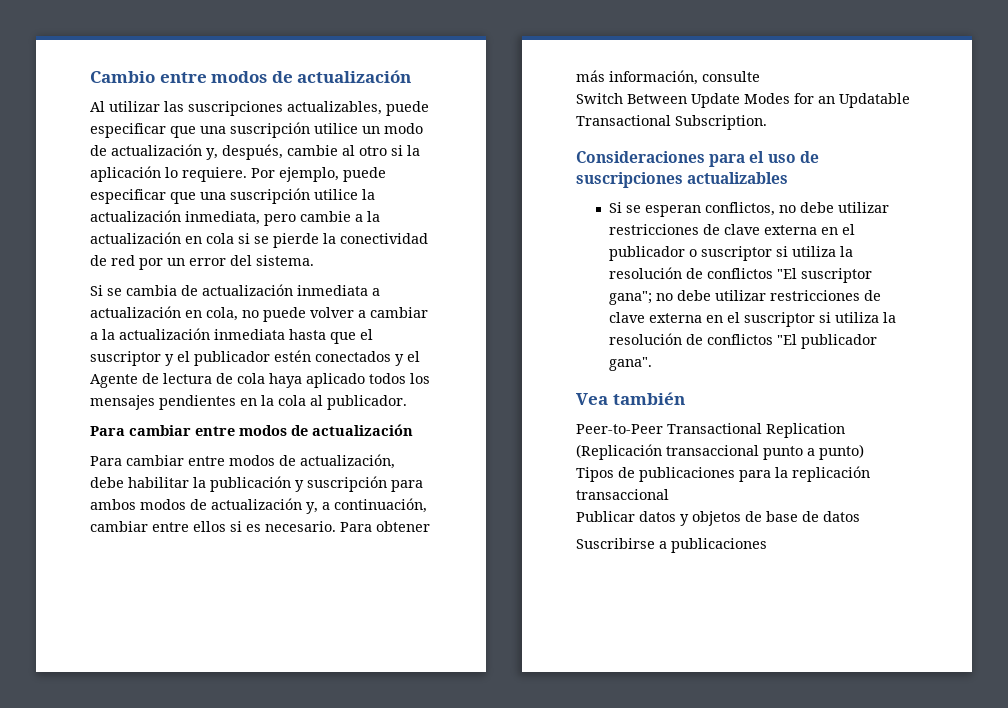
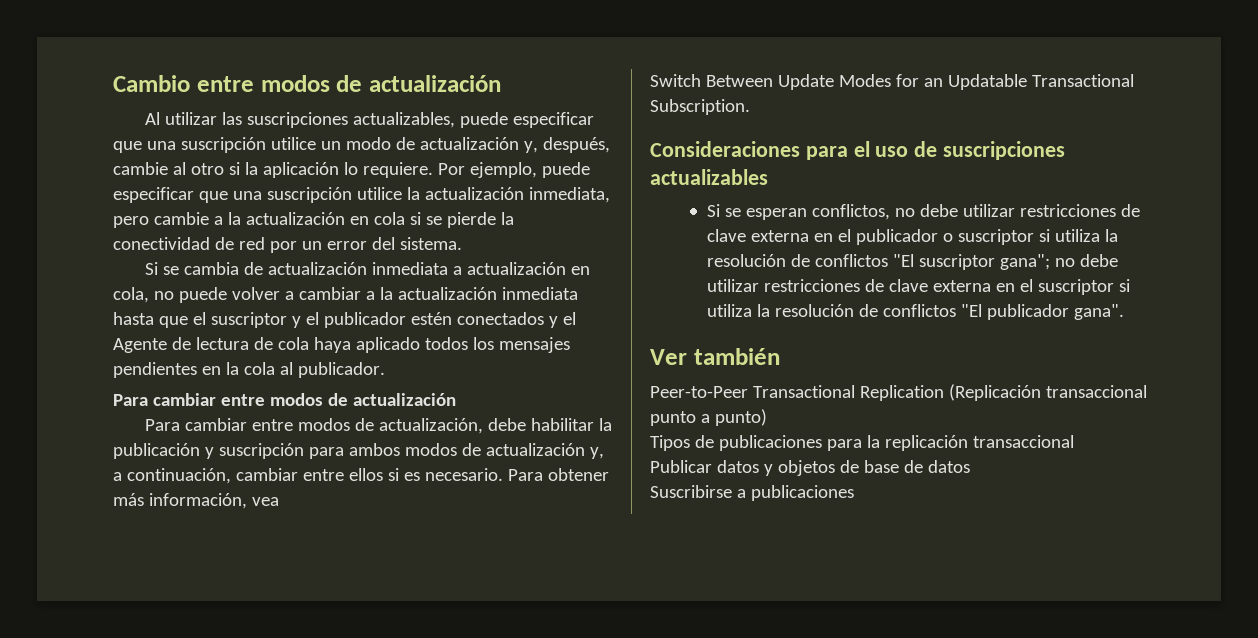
- Para obtener más información, consulte
+ Para obtener más información, vea
- Vea también
+ Ver también

